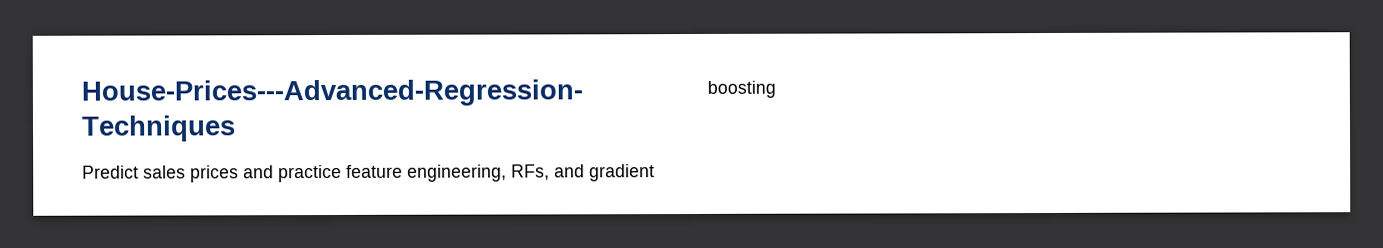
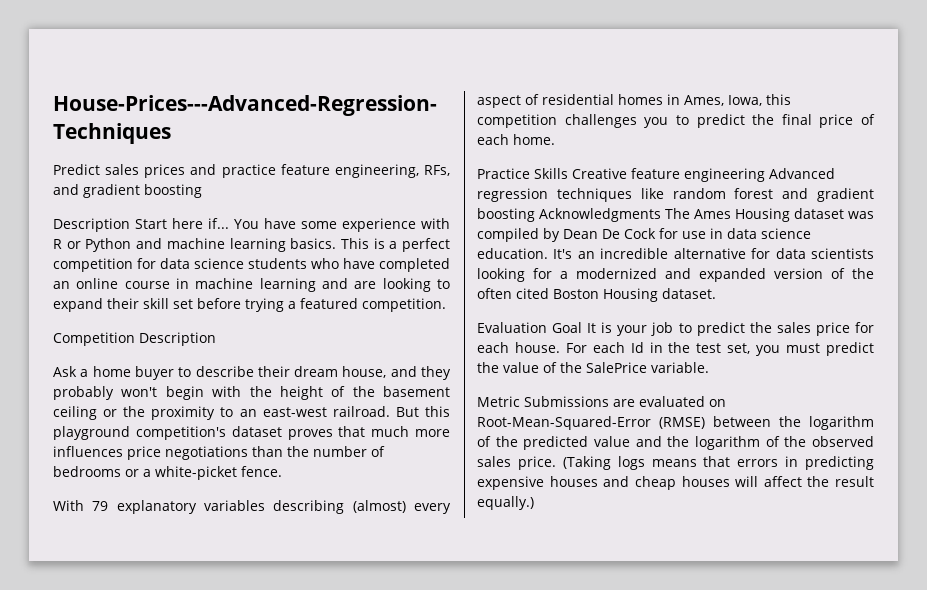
+ Description Start here if... You have some experience with R or Python and machine learning basics. This is a perfect competition for data science students who have completed an online course in machine learning and are looking to expand their skill set before trying a featured competition.
+ Competition Description
+ Ask a home buyer to describe their dream house, and they probably won't begin with the height of the basement ceiling or the proximity to an east-west railroad. But this playground competition's dataset proves that much more influences price negotiations than the number of bedrooms or a white-picket fence.
+ With 79 explanatory variables describing (almost) every aspect of residential homes in Ames, Iowa, this competition challenges you to predict the final price of each home.
+ Practice Skills Creative feature engineering Advanced regression techniques like random forest and gradient boosting Acknowledgments The Ames Housing dataset was compiled by Dean De Cock for use in data science education. It's an incredible alternative for data scientists looking for a modernized and expanded version of the often cited Boston Housing dataset.
+ Evaluation Goal It is your job to predict the sales price for each house. For each Id in the test set, you must predict the value of the SalePrice variable.
+ Metric Submissions are evaluated on Root-Mean-Squared-Error (RMSE) between the logarithm of the predicted value and the logarithm of the observed sales price. (Taking logs means that errors in predicting expensive houses and cheap houses will affect the result equally.)

